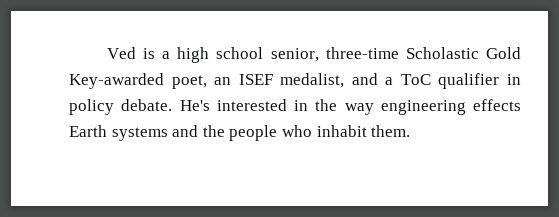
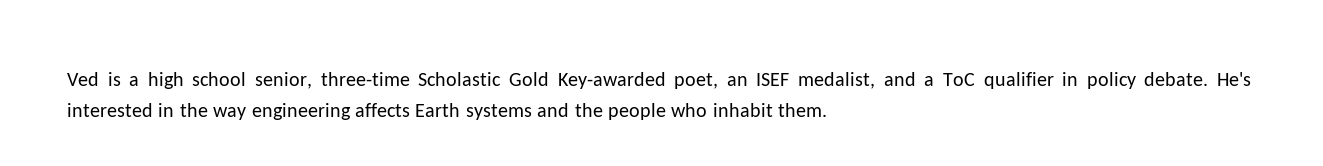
- He's interested in the way engineering effects Earth systems and the people who inhabit them.
+ He's interested in the way engineering affects Earth systems and the people who inhabit them.

